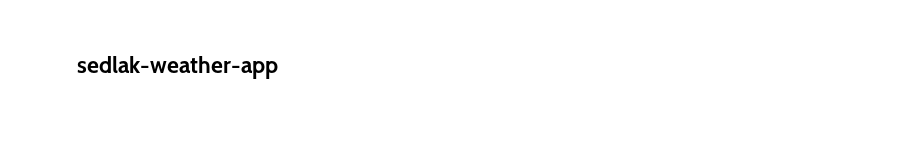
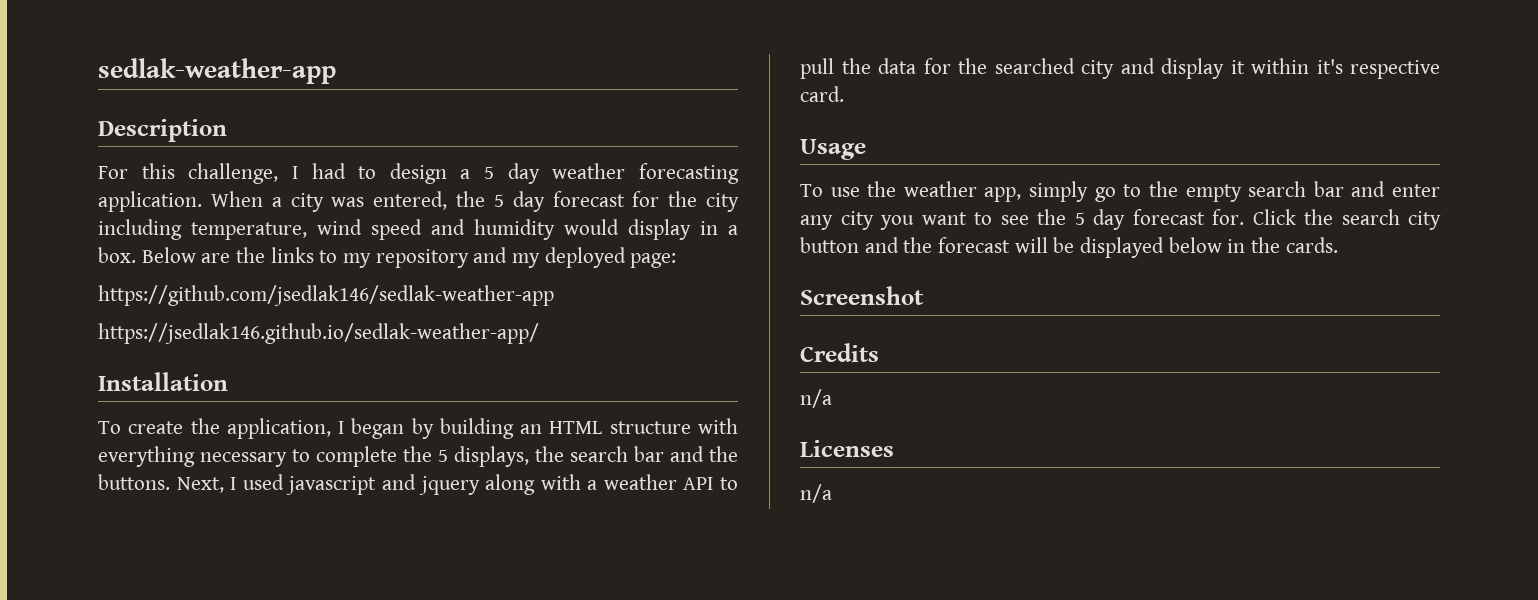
+ Description
+ For this challenge, I had to design a 5 day weather forecasting application. When a city was entered, the 5 day forecast for the city including temperature, wind speed and humidity would display in a box. Below are the links to my repository and my deployed page:
+ https://github.com/jsedlak146/sedlak-weather-app
+ https://jsedlak146.github.io/sedlak-weather-app/
+ Installation
+ To create the application, I began by building an HTML structure with everything necessary to complete the 5 displays, the search bar and the buttons. Next, I used javascript and jquery along with a weather API to pull the data for the searched city and display it within it's respective card.
+ Usage
+ To use the weather app, simply go to the empty search bar and enter any city you want to see the 5 day forecast for. Click the search city button and the forecast will be displayed below in the cards.
+ Screenshot
+ Credits
+ n/a
+ Licenses
+ n/a

